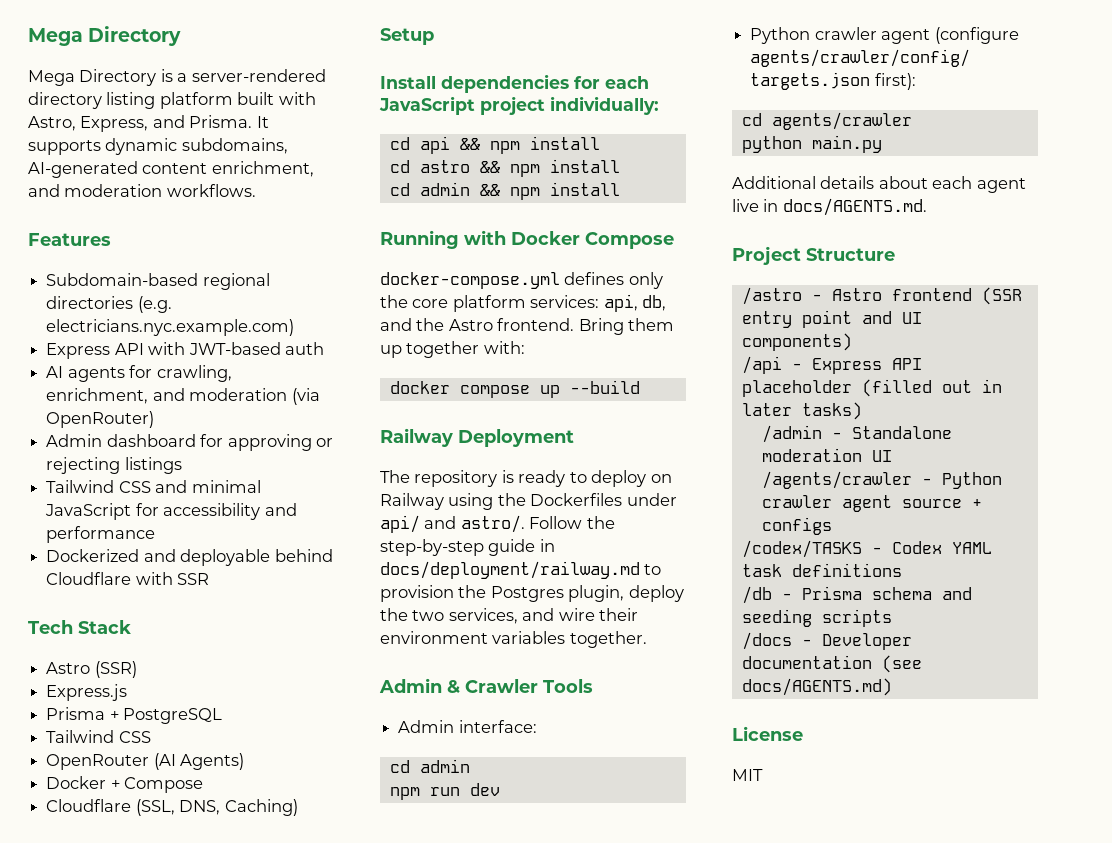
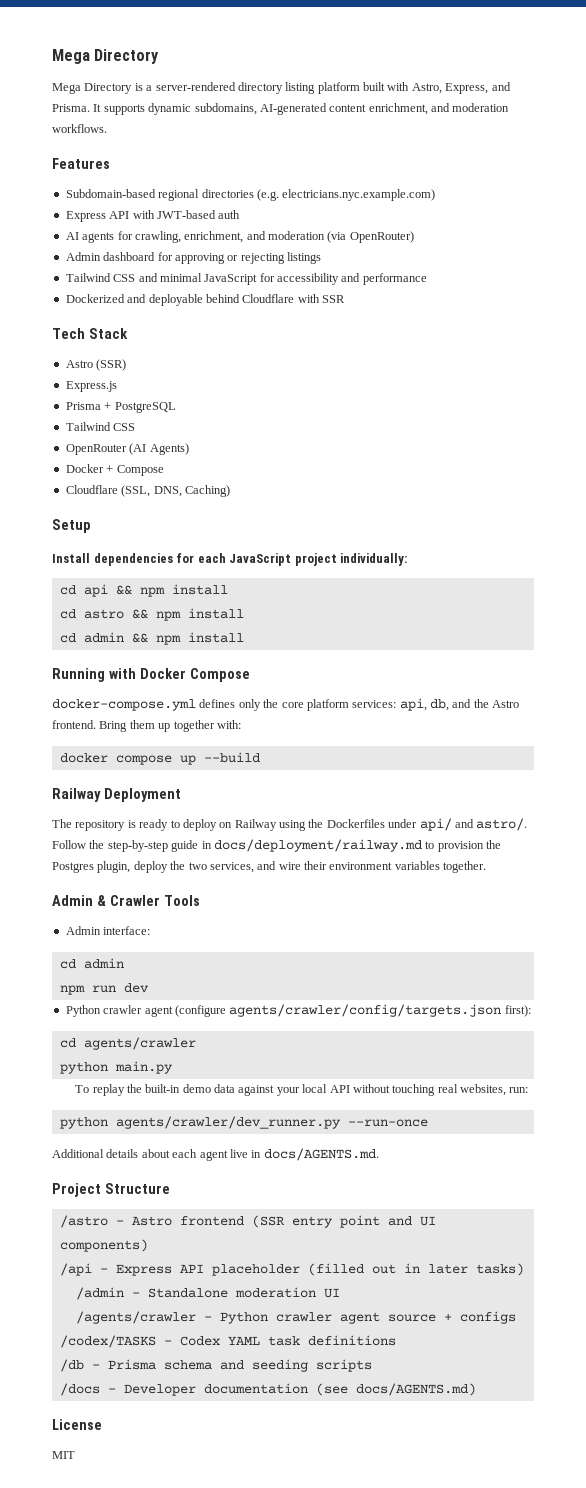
+ To replay the built-in demo data against your local API without touching real websites, run:
+ python agents/crawler/dev_runner.py --run-once

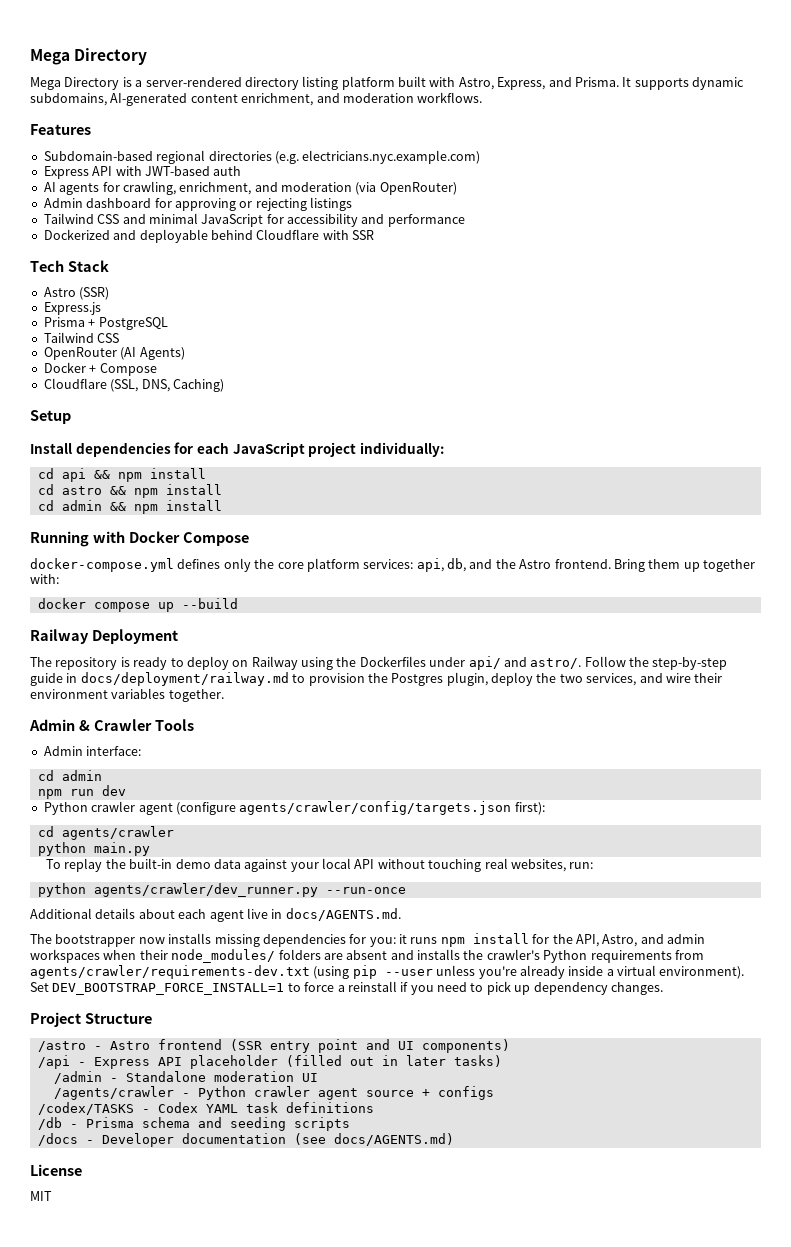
+ The bootstrapper now installs missing dependencies for you: it runs npm install for the API, Astro, and admin workspaces when their node_modules/ folders are absent and installs the crawler's Python requirements from agents/crawler/requirements-dev.txt (using pip --user unless you're already inside a virtual environment). Set DEV_BOOTSTRAP_FORCE_INSTALL=1 to force a reinstall if you need to pick up dependency changes.

